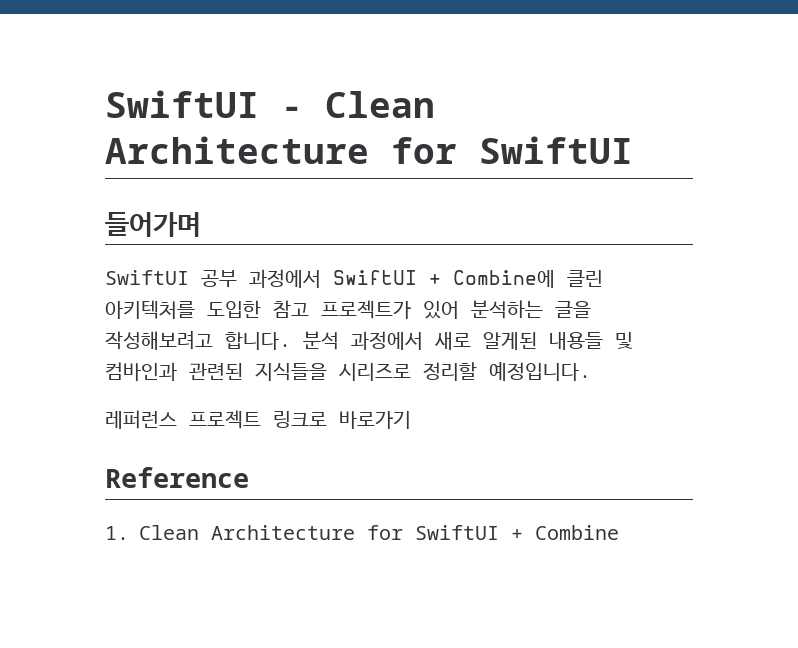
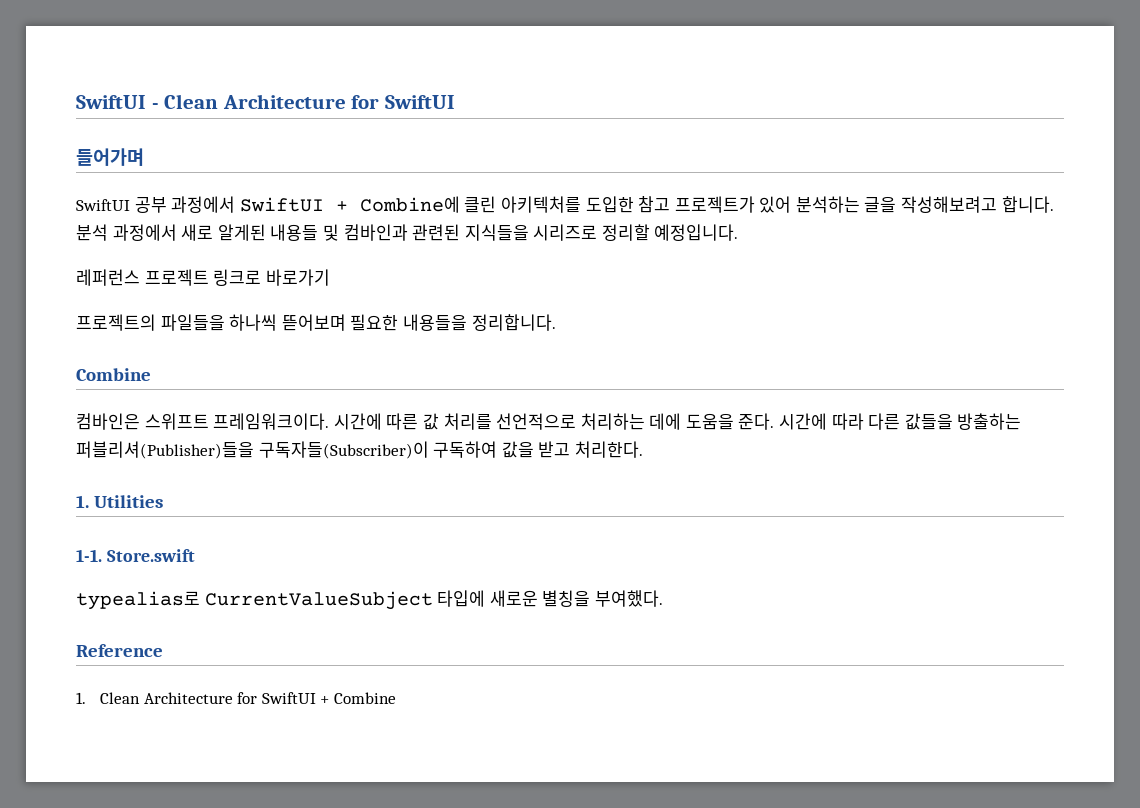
+ 프로젝트의 파일들을 하나씩 뜯어보며 필요한 내용들을 정리합니다.
+ Combine
+ 컴바인은 스위프트 프레임워크이다. 시간에 따른 값 처리를 선언적으로 처리하는 데에 도움을 준다. 시간에 따라 다른 값들을 방출하는 퍼블리셔(Publisher)들을 구독자들(Subscriber)이 구독하여 값을 받고 처리한다.
+ 1. Utilities
+ 1-1. Store.swift
+ typealias로 CurrentValueSubject 타입에 새로운 별칭을 부여했다.

